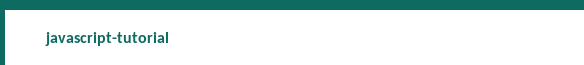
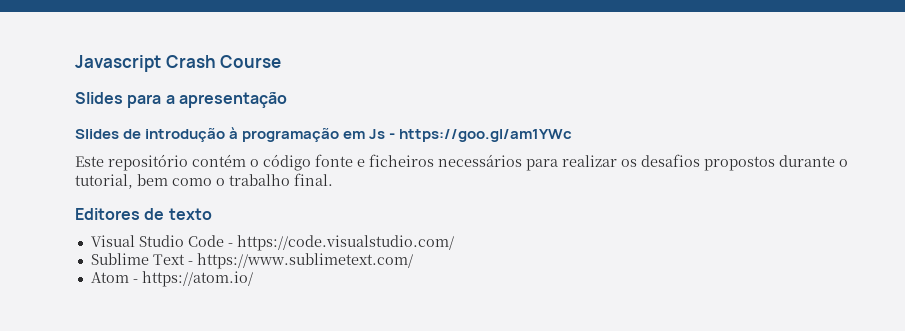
- javascript-tutorial
+ Javascript Crash Course
+ Slides para a apresentação
+ Slides de introdução à programação em Js - https://goo.gl/am1YWc
+ Este repositório contém o código fonte e ficheiros necessários para realizar os desafios propostos durante o tutorial, bem como o trabalho final.
+ Editores de texto
+ Visual Studio Code - https://code.visualstudio.com/
+ Sublime Text - https://www.sublimetext.com/
+ Atom - https://atom.io/

